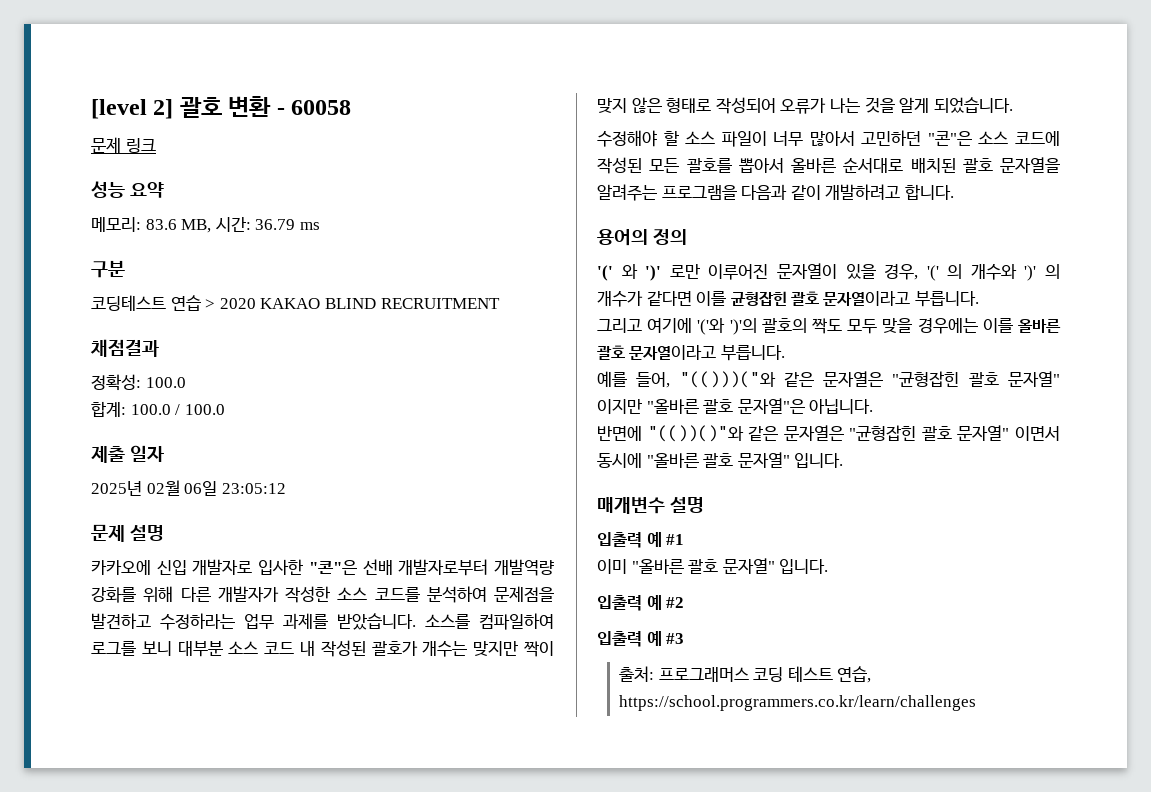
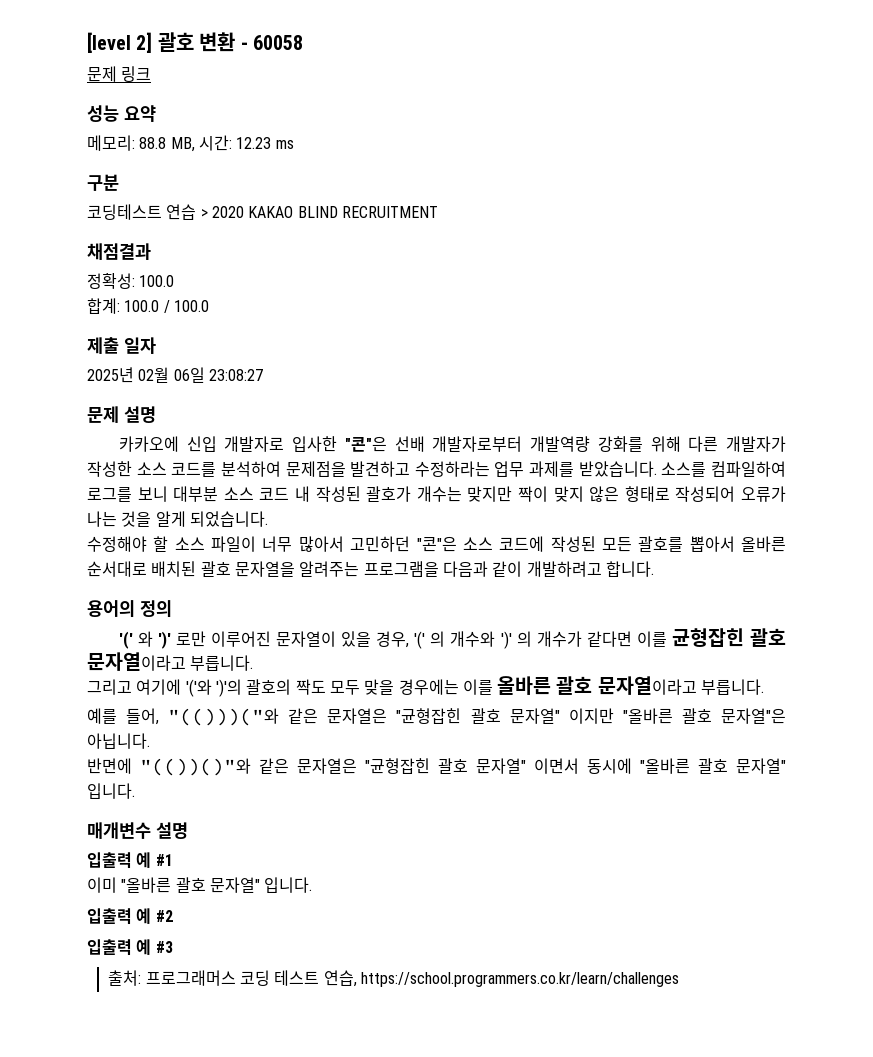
- 메모리: 83.6 MB, 시간: 36.79 ms
+ 메모리: 88.8 MB, 시간: 12.23 ms
- 2025년 02월 06일 23:05:12
+ 2025년 02월 06일 23:08:27

